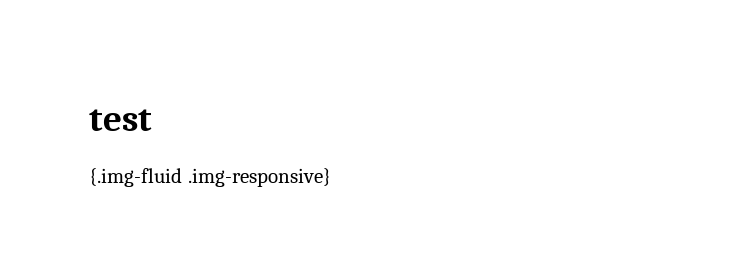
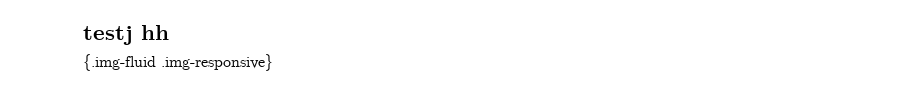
- test
+ testj hh

